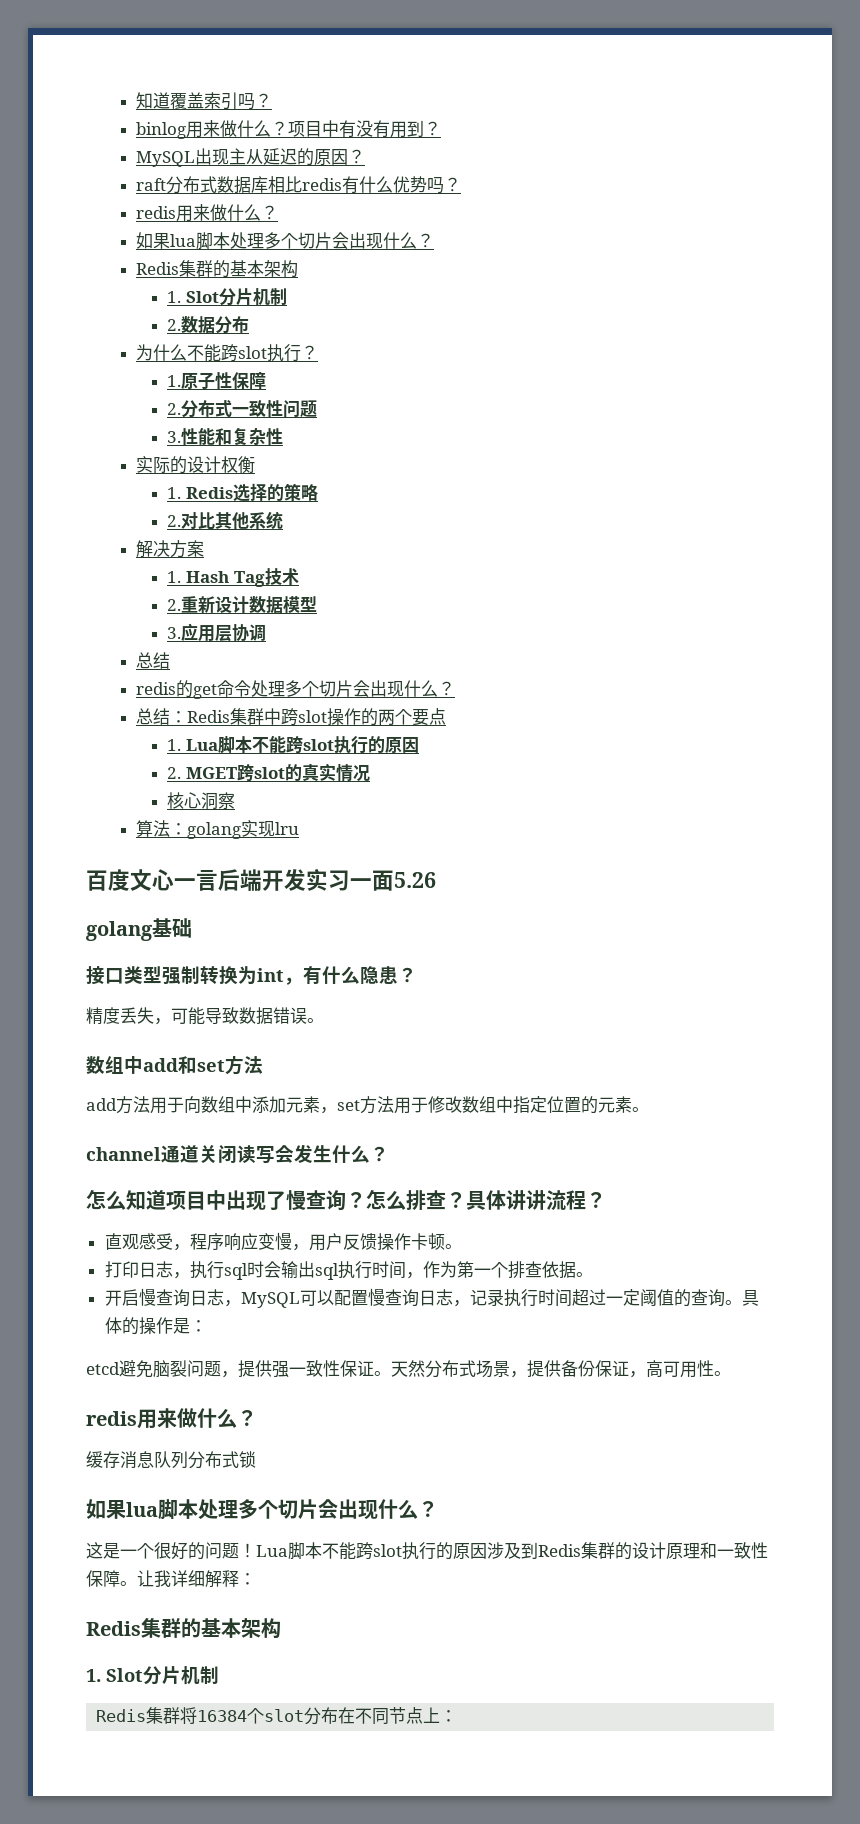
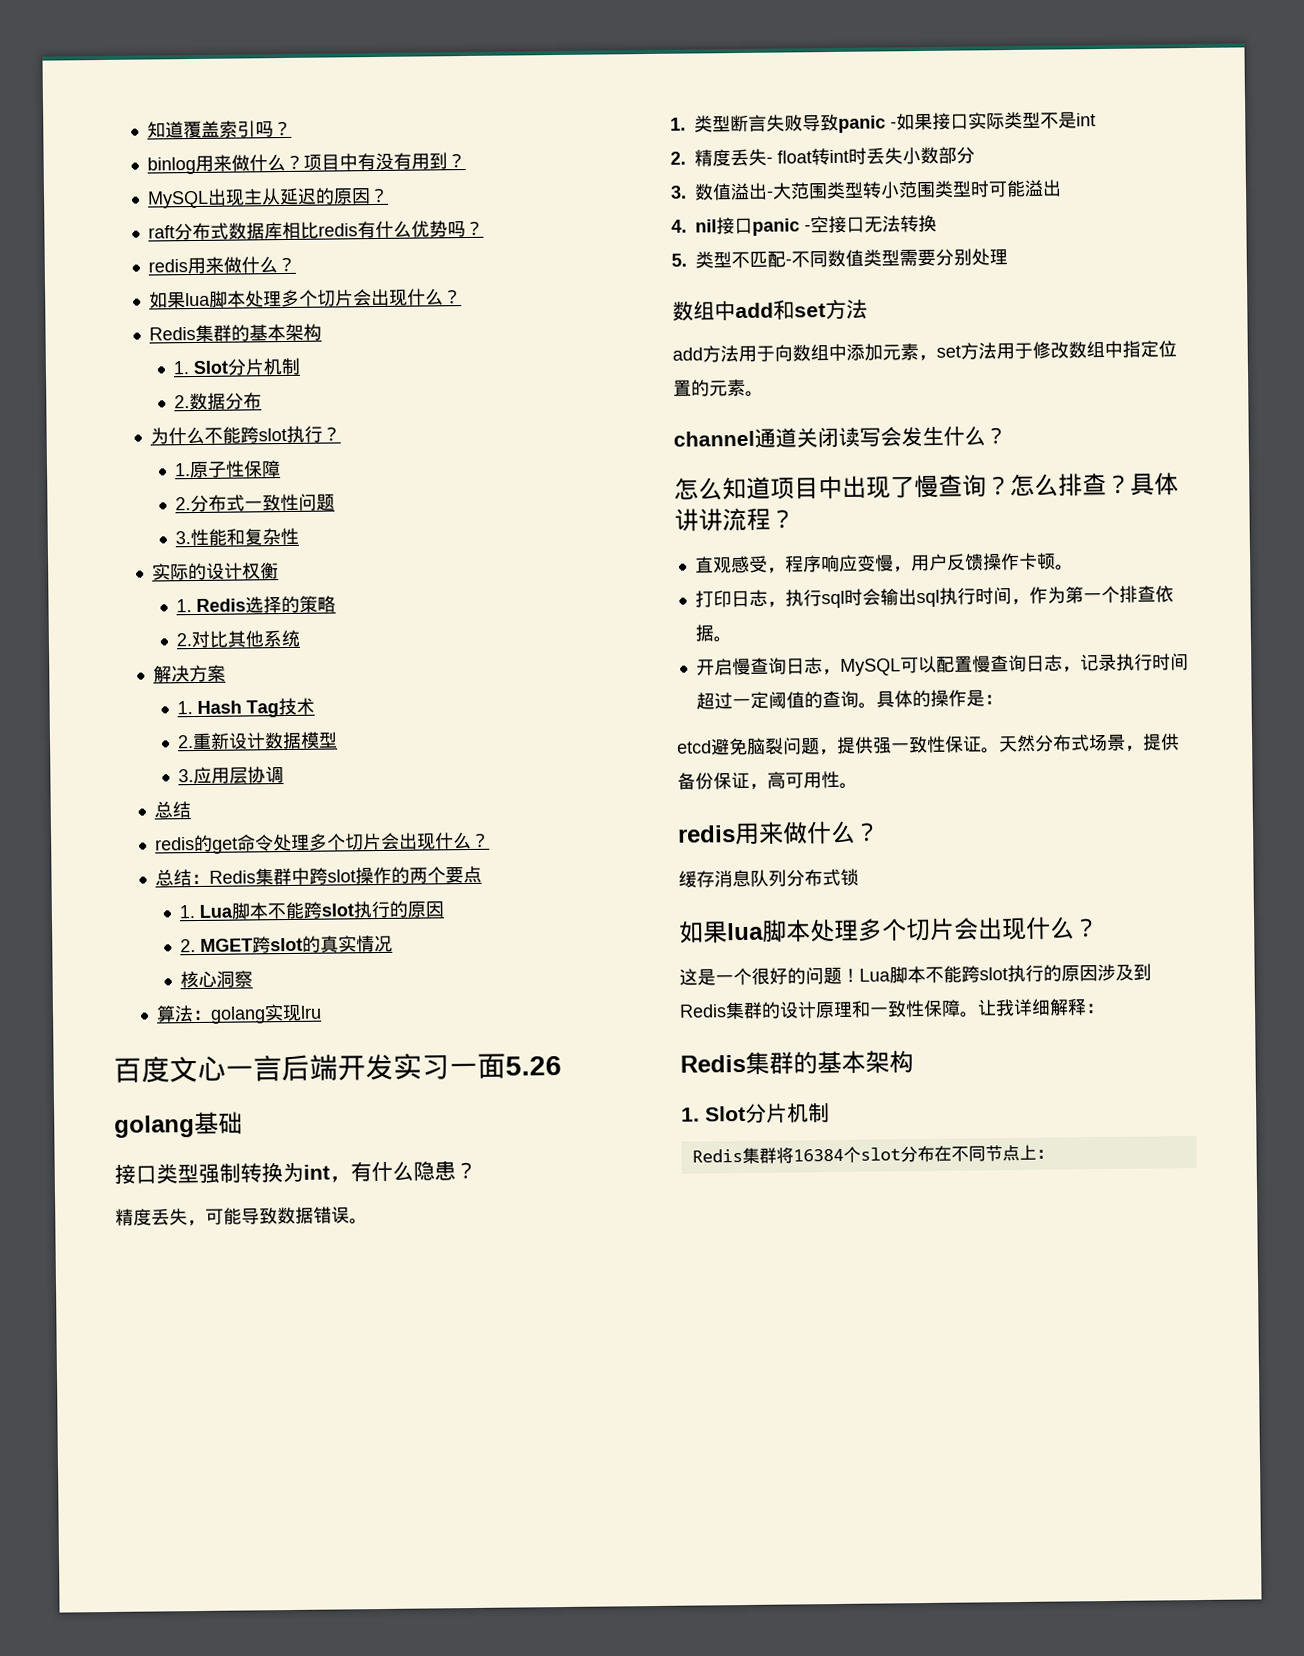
+ 1.类型断言失败导致panic -如果接口实际类型不是int
+ 2.精度丢失- float转int时丢失小数部分
+ 3.数值溢出-大范围类型转小范围类型时可能溢出
+ 4. nil接口panic -空接口无法转换
+ 5.类型不匹配-不同数值类型需要分别处理

